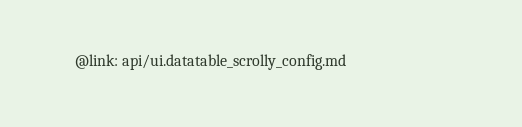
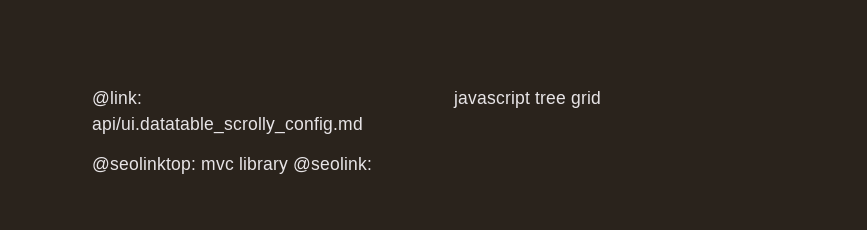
+ @seolinktop: mvc library @seolink: javascript tree grid

